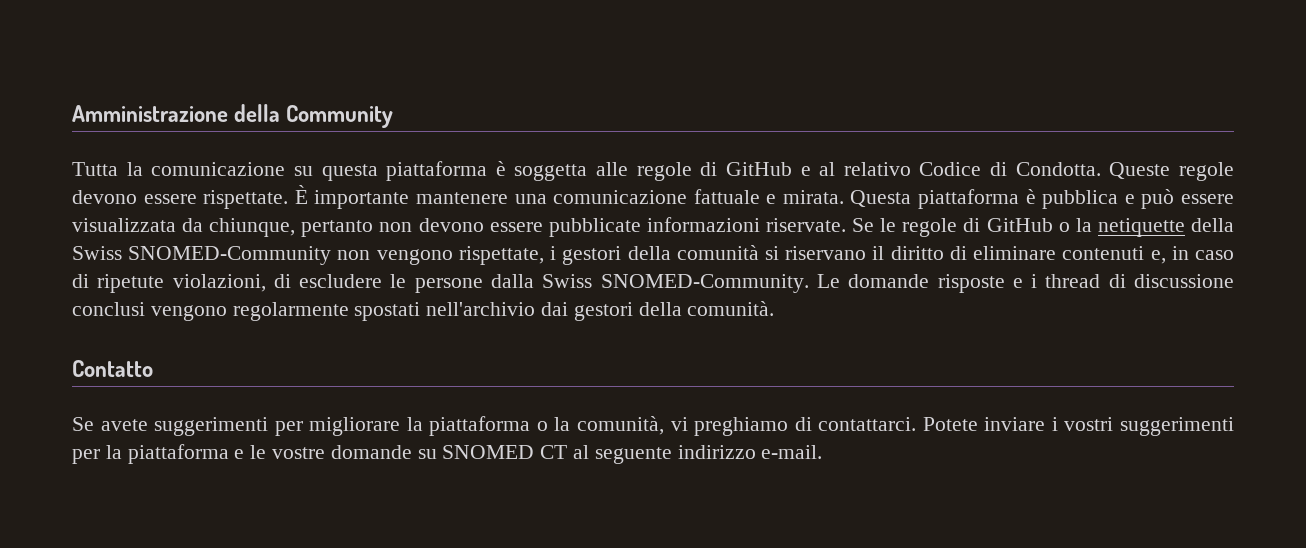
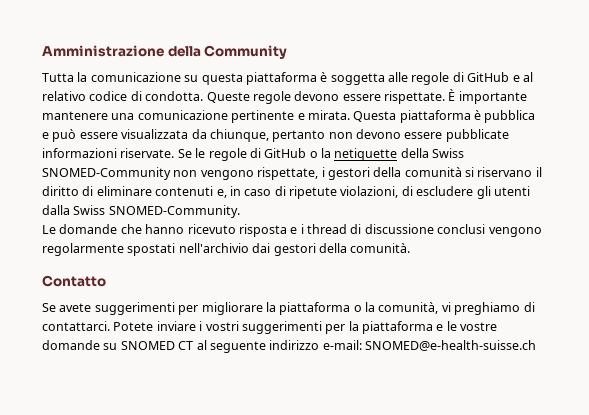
- Tutta la comunicazione su questa piattaforma è soggetta alle regole di GitHub e al relativo Codice di Condotta.
+ Tutta la comunicazione su questa piattaforma è soggetta alle regole di GitHub e al relativo codice di condotta.
- È importante mantenere una comunicazione fattuale e mirata.
+ È importante mantenere una comunicazione pertinente e mirata.
- Se le regole di GitHub o la netiquette della Swiss SNOMED-Community non vengono rispettate, i gestori della comunità si riservano il diritto di eliminare contenuti e, in caso di ripetute violazioni, di escludere le persone dalla Swiss SNOMED-Community. Le domande risposte e i thread di discussione conclusi vengono regolarmente spostati nell'archivio dai gestori della comunità.
+ Se le regole di GitHub o la netiquette della Swiss SNOMED-Community non vengono rispettate, i gestori della comunità si riservano il diritto di eliminare contenuti e, in caso di ripetute violazioni, di escludere gli utenti dalla Swiss SNOMED-Community.
+ Le domande che hanno ricevuto risposta e i thread di discussione conclusi vengono regolarmente spostati nell'archivio dai gestori della comunità.
- Potete inviare i vostri suggerimenti per la piattaforma e le vostre domande su SNOMED CT al seguente indirizzo e-mail.
+ Potete inviare i vostri suggerimenti per la piattaforma e le vostre domande su SNOMED CT al seguente indirizzo e-mail: SNOMED@e-health-suisse.ch

